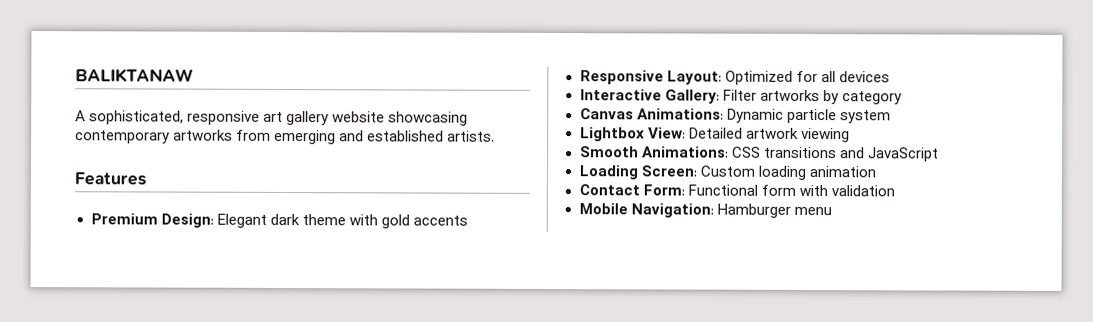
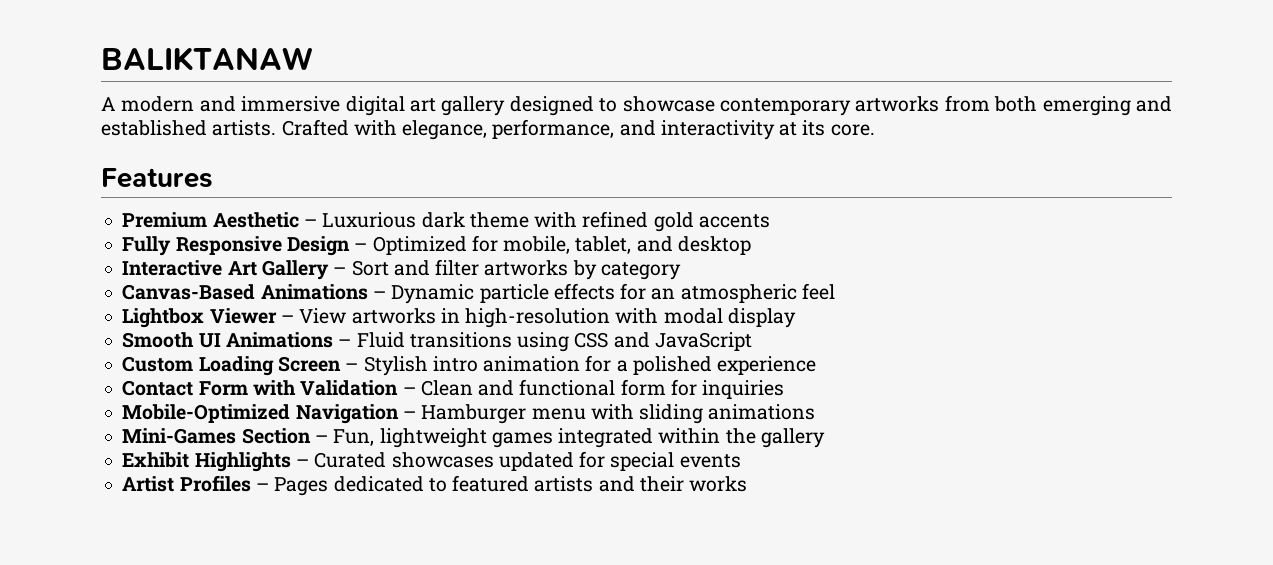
- A sophisticated, responsive art gallery website showcasing contemporary artworks from emerging and established artists.
+ A modern and immersive digital art gallery designed to showcase contemporary artworks from both emerging and established artists. Crafted with elegance, performance, and interactivity at its core.
- Premium Design: Elegant dark theme with gold accents
+ Premium Aesthetic – Luxurious dark theme with refined gold accents
- Responsive Layout: Optimized for all devices
- Interactive Gallery: Filter artworks by category
- Canvas Animations: Dynamic particle system
- Lightbox View: Detailed artwork viewing
- Smooth Animations: CSS transitions and JavaScript
- Loading Screen: Custom loading animation
- Contact Form: Functional form with validation
- Mobile Navigation: Hamburger menu
+ Fully Responsive Design – Optimized for mobile, tablet, and desktop
+ Interactive Art Gallery – Sort and filter artworks by category
+ Canvas-Based Animations – Dynamic particle effects for an atmospheric feel
+ Lightbox Viewer – View artworks in high-resolution with modal display
+ Smooth UI Animations – Fluid transitions using CSS and JavaScript
+ Custom Loading Screen – Stylish intro animation for a polished experience
+ Contact Form with Validation – Clean and functional form for inquiries
+ Mobile-Optimized Navigation – Hamburger menu with sliding animations
+ Mini-Games Section – Fun, lightweight games integrated within the gallery
+ Exhibit Highlights – Curated showcases updated for special events
+ Artist Profiles – Pages dedicated to featured artists and their works

